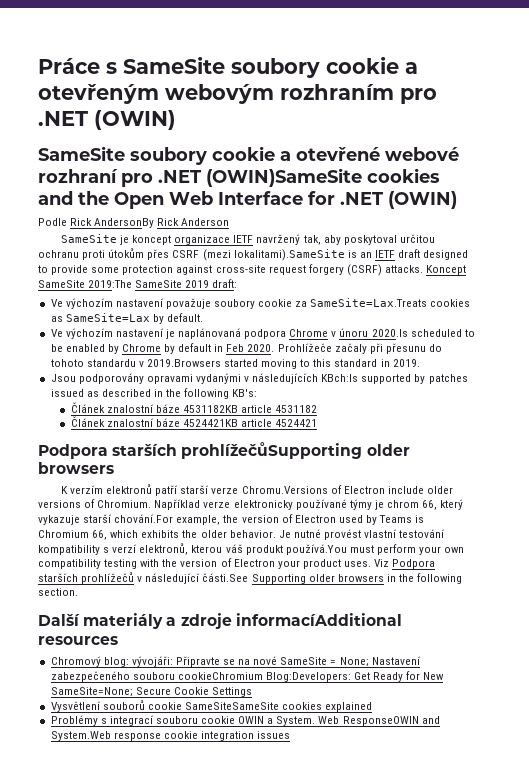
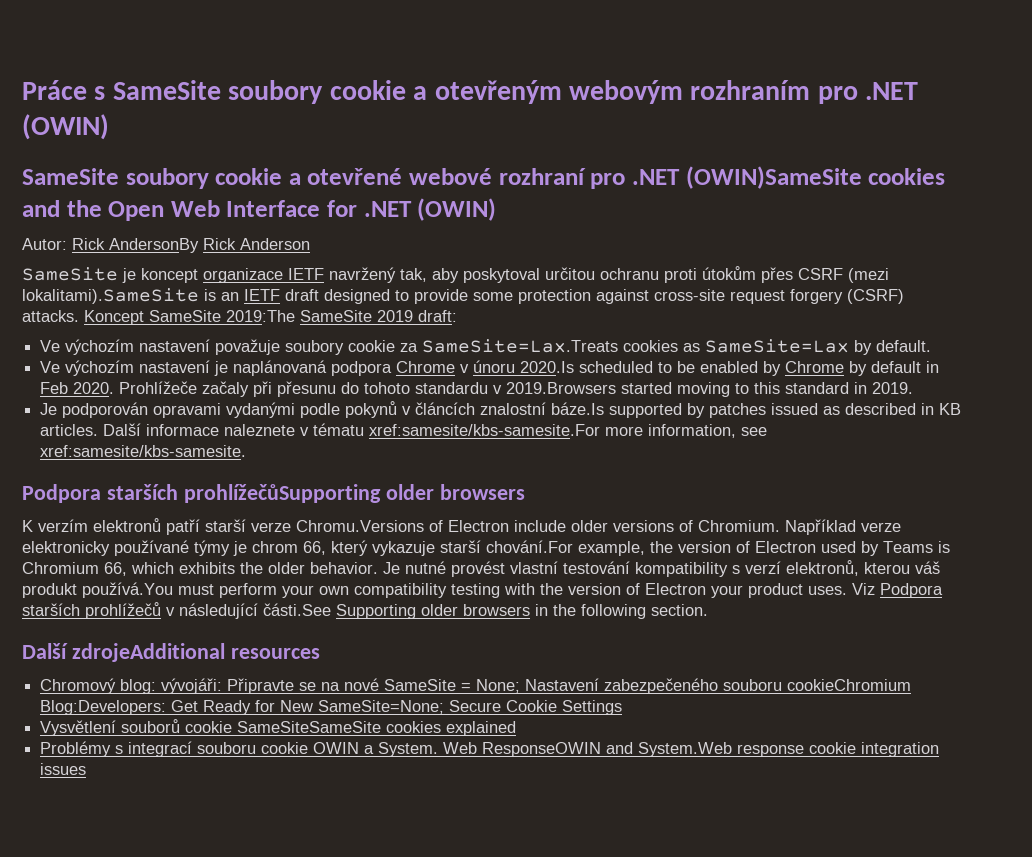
- Podle Rick AndersonBy Rick Anderson
+ Autor: Rick AndersonBy Rick Anderson
- Jsou podporovány opravami vydanými v následujících KBch:Is supported by patches issued as described in the following KB's:
- Článek znalostní báze 4531182KB article 4531182
- Článek znalostní báze 4524421KB article 4524421
+ Je podporován opravami vydanými podle pokynů v článcích znalostní báze.Is supported by patches issued as described in KB articles. Další informace naleznete v tématu xref:samesite/kbs-samesite.For more information, see xref:samesite/kbs-samesite.
- Další materiály a zdroje informacíAdditional resources
+ Další zdrojeAdditional resources

